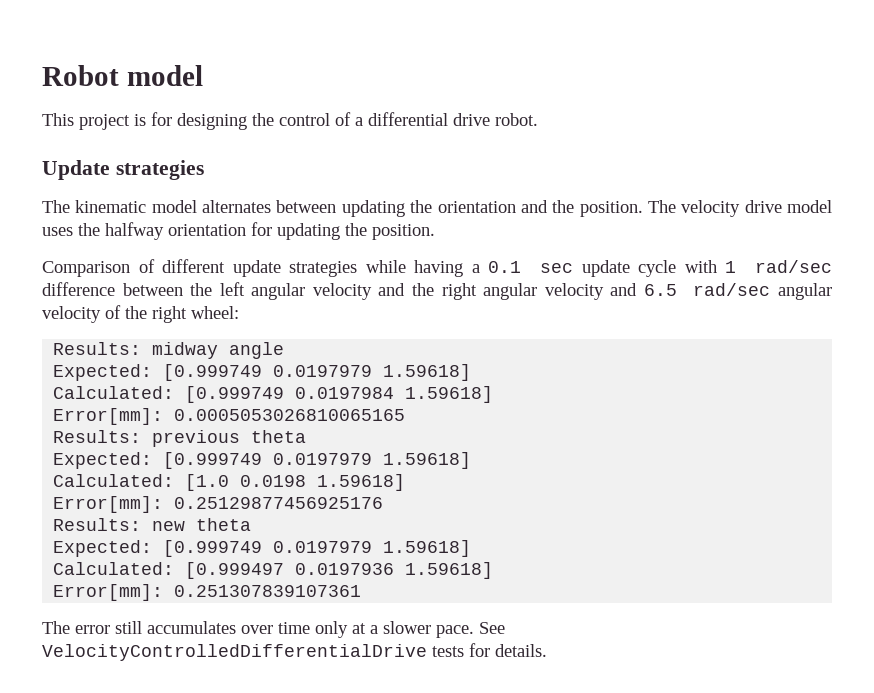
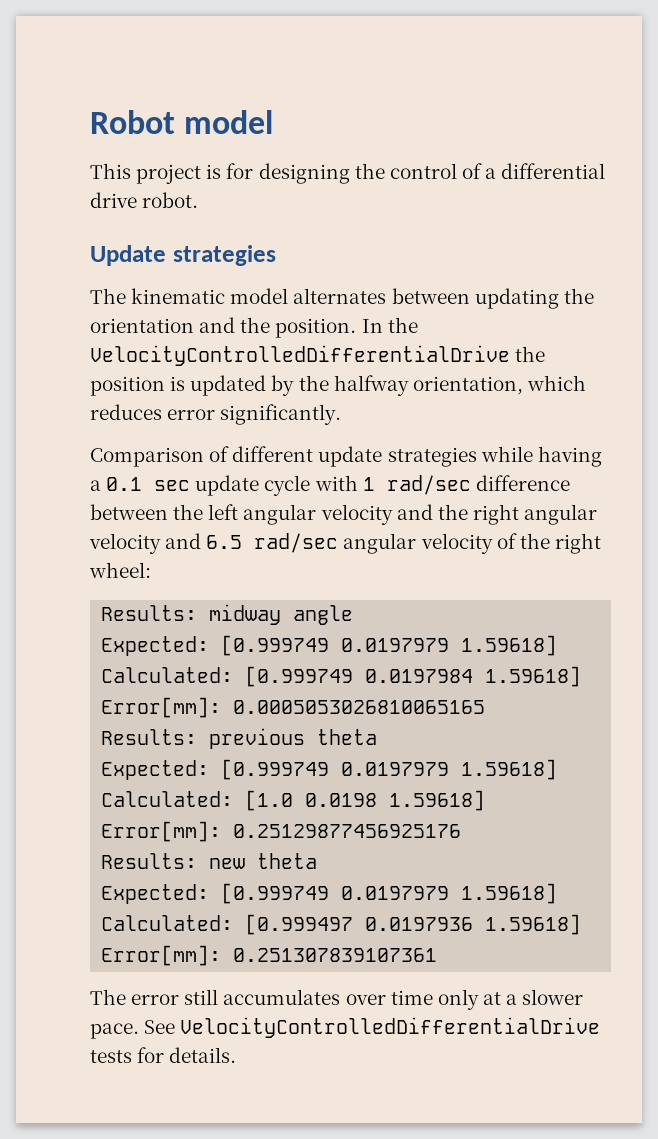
- The velocity drive model uses the halfway orientation for updating the position.
+ In the VelocityControlledDifferentialDrive the position is updated by the halfway orientation, which reduces error significantly.

